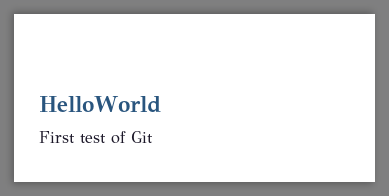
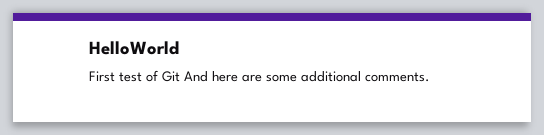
- First test of Git
+ First test of Git And here are some additional comments.

